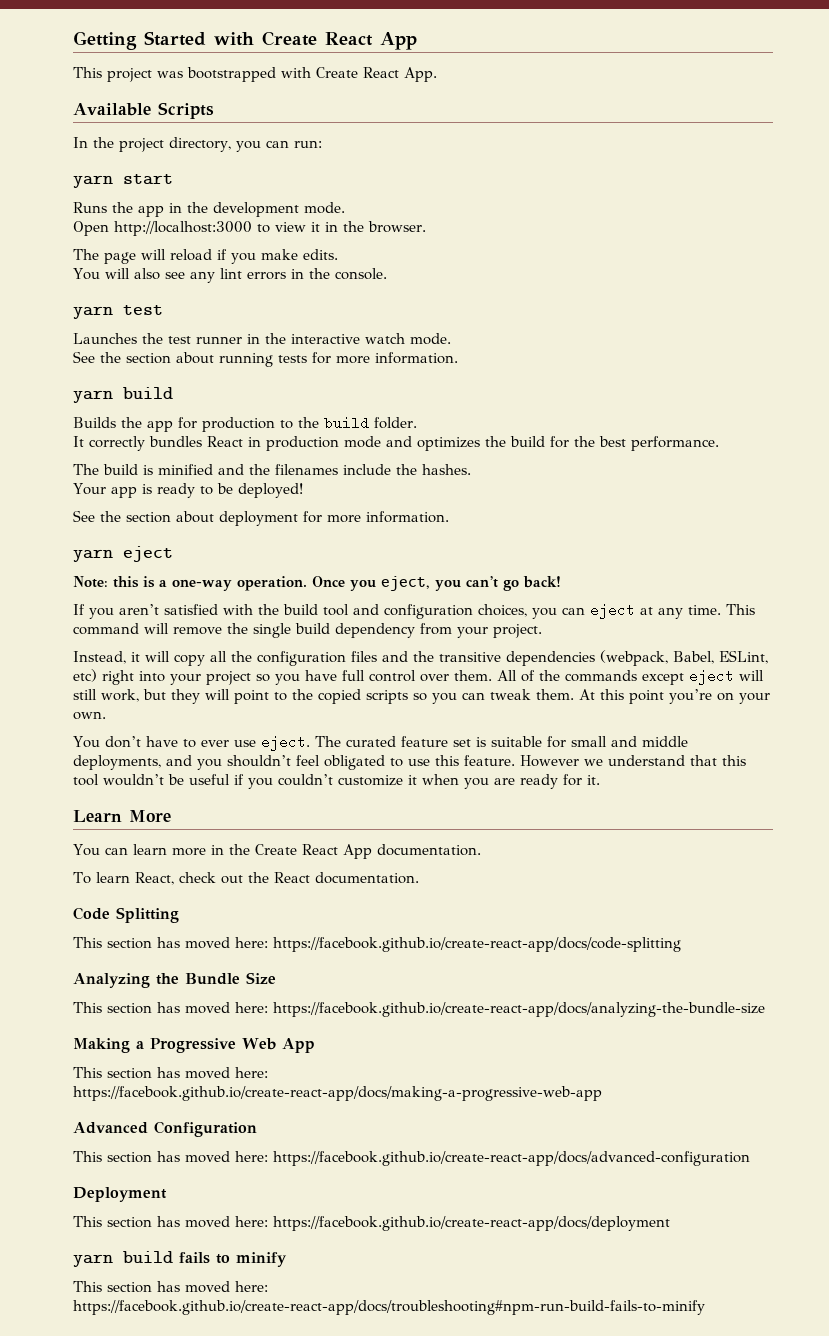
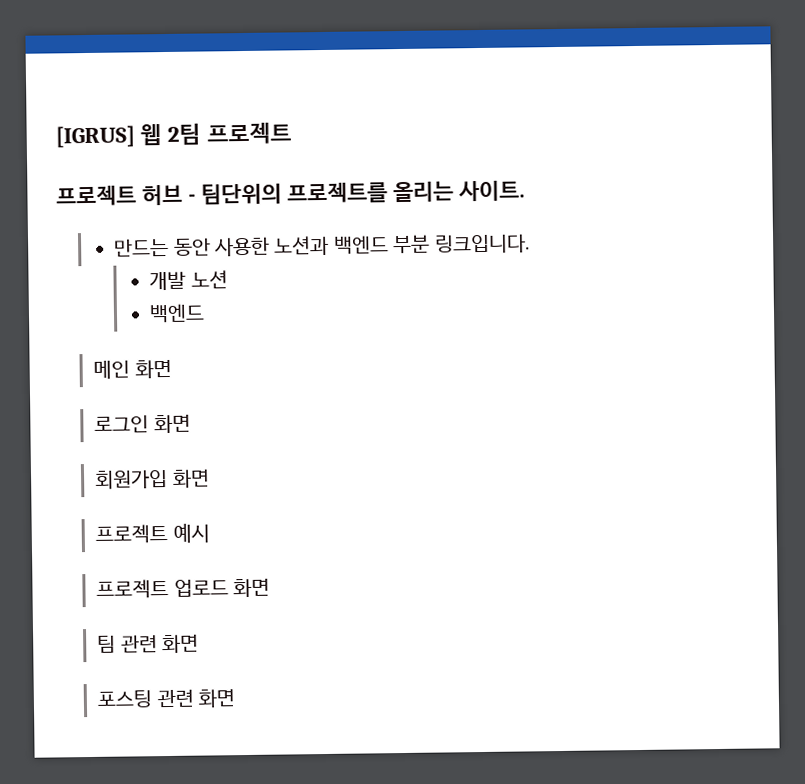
- Getting Started with Create React App
- This project was bootstrapped with Create React App.
- Available Scripts
- In the project directory, you can run:
- yarn start
- Runs the app in the development mode.
- Open http://localhost:3000 to view it in the browser.
- The page will reload if you make edits.
- You will also see any lint errors in the console.
- yarn test
- Launches the test runner in the interactive watch mode.
- See the section about running tests for more information.
- yarn build
- Builds the app for production to the build folder.
- It correctly bundles React in production mode and optimizes the build for the best performance.
- The build is minified and the filenames include the hashes.
- Your app is ready to be deployed!
- See the section about deployment for more information.
- yarn eject
- Note: this is a one-way operation. Once you eject, you can’t go back!
- If you aren’t satisfied with the build tool and configuration choices, you can eject at any time. This command will remove the single build dependency from your project.
- Instead, it will copy all the configuration files and the transitive dependencies (webpack, Babel, ESLint, etc) right into your project so you have full control over them. All of the commands except eject will still work, but they will point to the copied scripts so you can tweak them. At this point you’re on your own.
- You don’t have to ever use eject. The curated feature set is suitable for small and middle deployments, and you shouldn’t feel obligated to use this feature. However we understand that this tool wouldn’t be useful if you couldn’t customize it when you are ready for it.
- Learn More
- You can learn more in the Create React App documentation.
- To learn React, check out the React documentation.
- Code Splitting
- This section has moved here: https://facebook.github.io/create-react-app/docs/code-splitting
- Analyzing the Bundle Size
- This section has moved here: https://facebook.github.io/create-react-app/docs/analyzing-the-bundle-size
- Making a Progressive Web App
- This section has moved here: https://facebook.github.io/create-react-app/docs/making-a-progressive-web-app
- Advanced Configuration
- This section has moved here: https://facebook.github.io/create-react-app/docs/advanced-configuration
- Deployment
- This section has moved here: https://facebook.github.io/create-react-app/docs/deployment
- yarn build fails to minify
- This section has moved here: https://facebook.github.io/create-react-app/docs/troubleshooting#npm-run-build-fails-to-minify
+ [IGRUS] 웹 2팀 프로젝트
+ 프로젝트 허브 - 팀단위의 프로젝트를 올리는 사이트.
+ 만드는 동안 사용한 노션과 백엔드 부분 링크입니다.
+ 개발 노션
+ 백엔드
+ 메인 화면
+ 로그인 화면
+ 회원가입 화면
+ 프로젝트 예시
+ 프로젝트 업로드 화면
+ 팀 관련 화면
+ 포스팅 관련 화면

